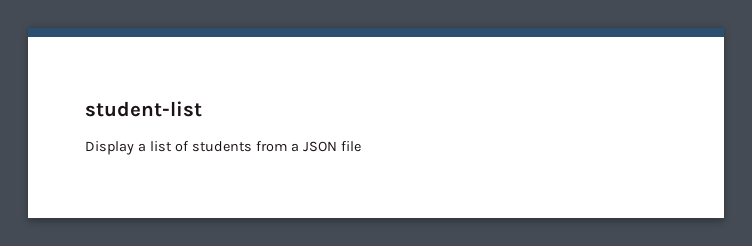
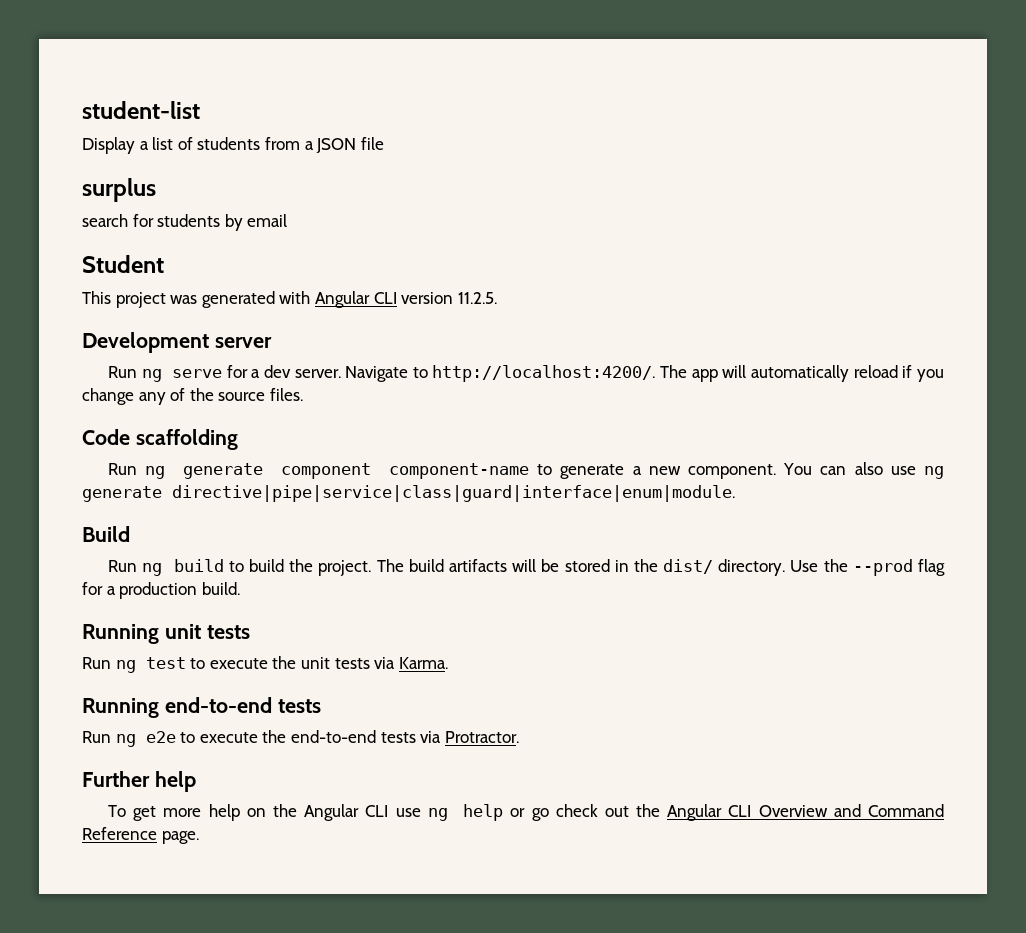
+ surplus
+ search for students by email
+ Student
+ This project was generated with Angular CLI version 11.2.5.
+ Development server
+ Run ng serve for a dev server. Navigate to http://localhost:4200/. The app will automatically reload if you change any of the source files.
+ Code scaffolding
+ Run ng generate component component-name to generate a new component. You can also use ng generate directive|pipe|service|class|guard|interface|enum|module.
+ Build
+ Run ng build to build the project. The build artifacts will be stored in the dist/ directory. Use the --prod flag for a production build.
+ Running unit tests
+ Run ng test to execute the unit tests via Karma.
+ Running end-to-end tests
+ Run ng e2e to execute the end-to-end tests via Protractor.
+ Further help
+ To get more help on the Angular CLI use ng help or go check out the Angular CLI Overview and Command Reference page.

